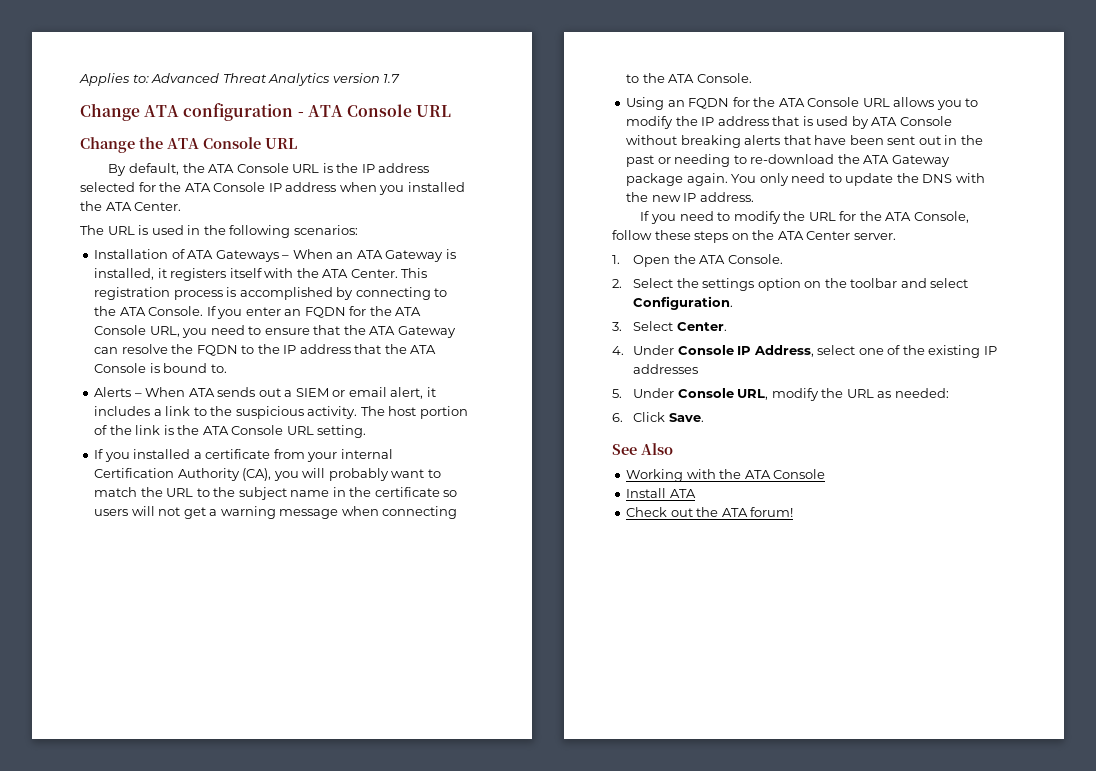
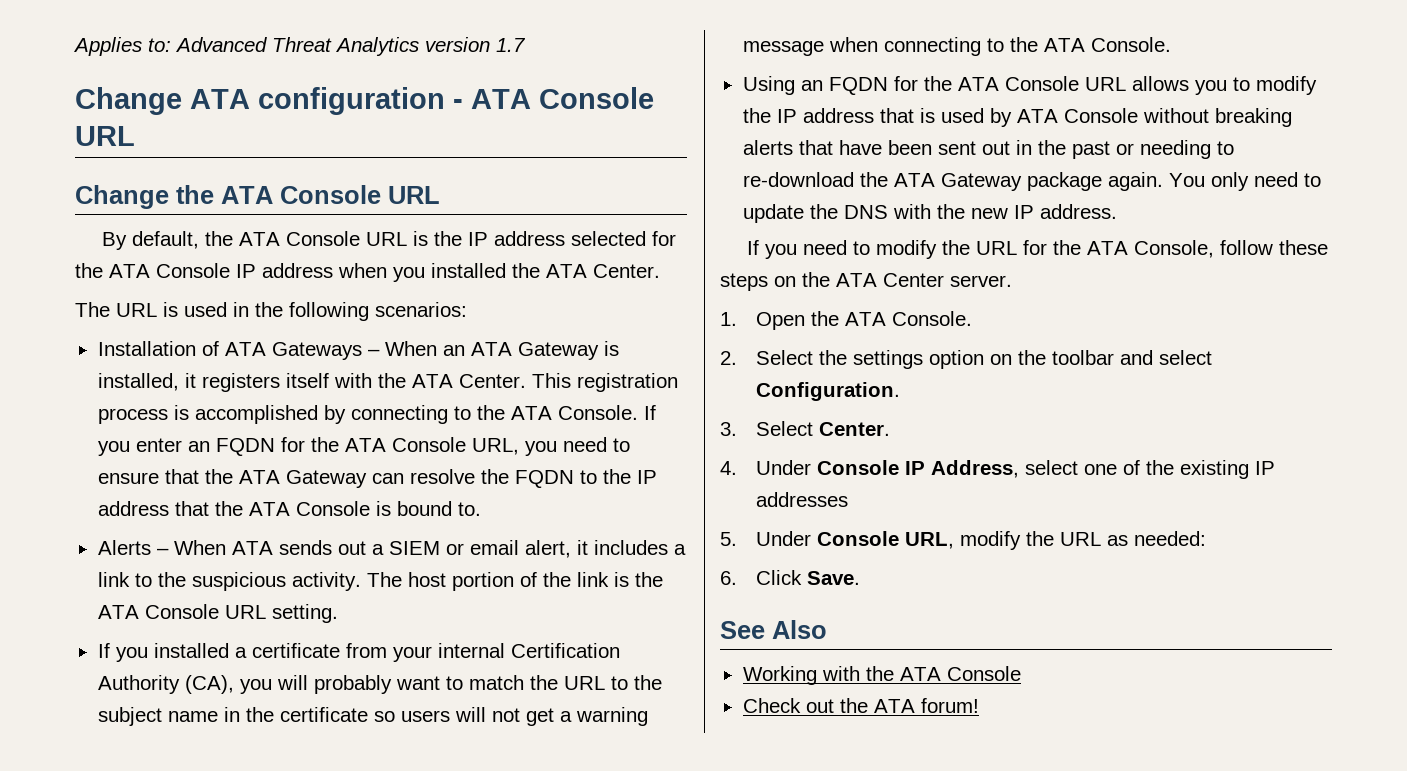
- Install ATA

